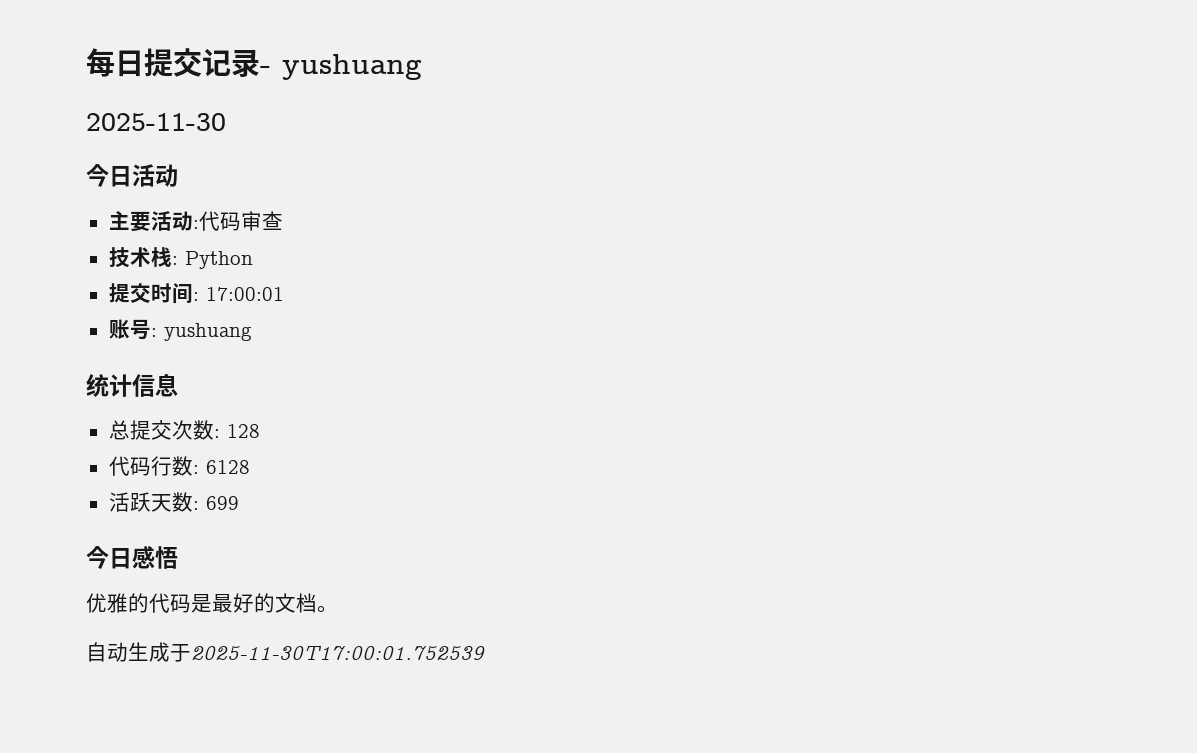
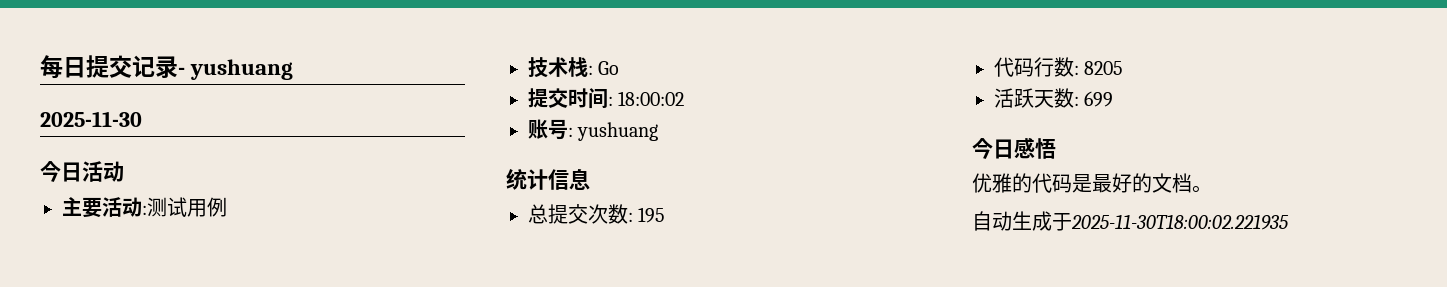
- 主要活动:代码审查
+ 主要活动:测试用例
- 技术栈: Python
+ 技术栈: Go
- 提交时间: 17:00:01
+ 提交时间: 18:00:02
- 总提交次数: 128
+ 总提交次数: 195
- 代码行数: 6128
+ 代码行数: 8205
- 自动生成于2025-11-30T17:00:01.752539
+ 自动生成于2025-11-30T18:00:02.221935

